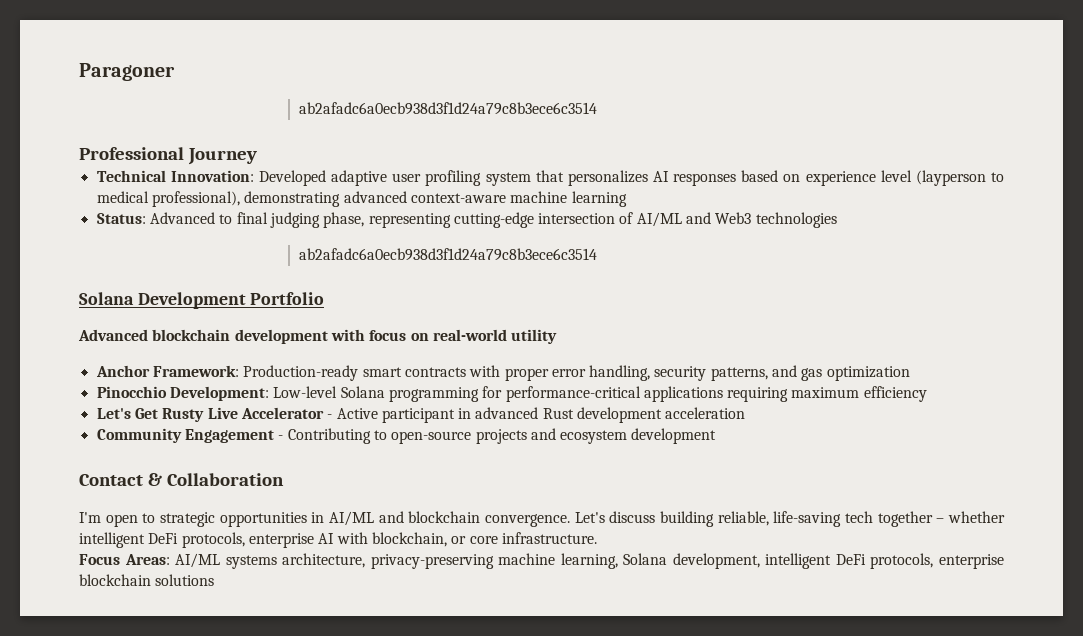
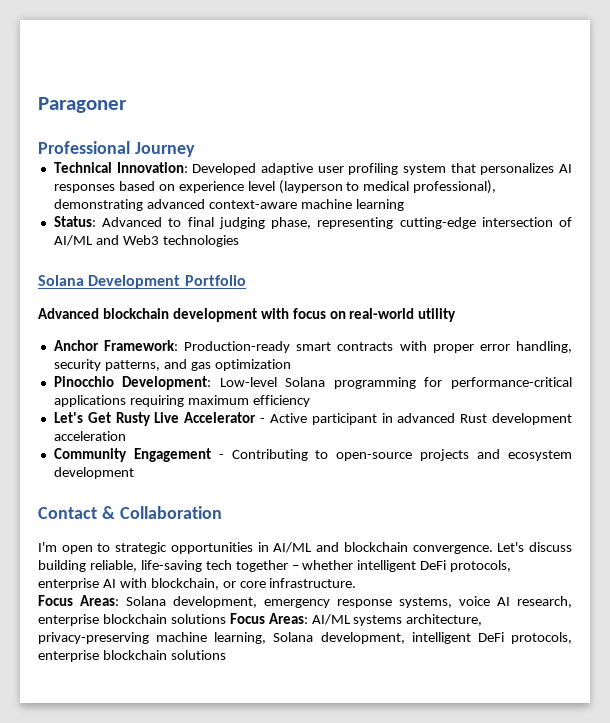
  Paragoner
- ab2afadc6a0ecb938d3f1d24a79c8b3ece6c3514
  Status: Advanced to final judging phase, representing cutting-edge intersection of AI/ML and Web3 technologies
- ab2afadc6a0ecb938d3f1d24a79c8b3ece6c3514
- Focus Areas: AI/ML systems architecture, privacy-preserving machine learning, Solana development, intelligent DeFi protocols, enterprise blockchain solutions
+ Focus Areas: Solana development, emergency response systems, voice AI research, enterprise blockchain solutions Focus Areas: AI/ML systems architecture, privacy-preserving machine learning, Solana development, intelligent DeFi protocols, enterprise blockchain solutions

